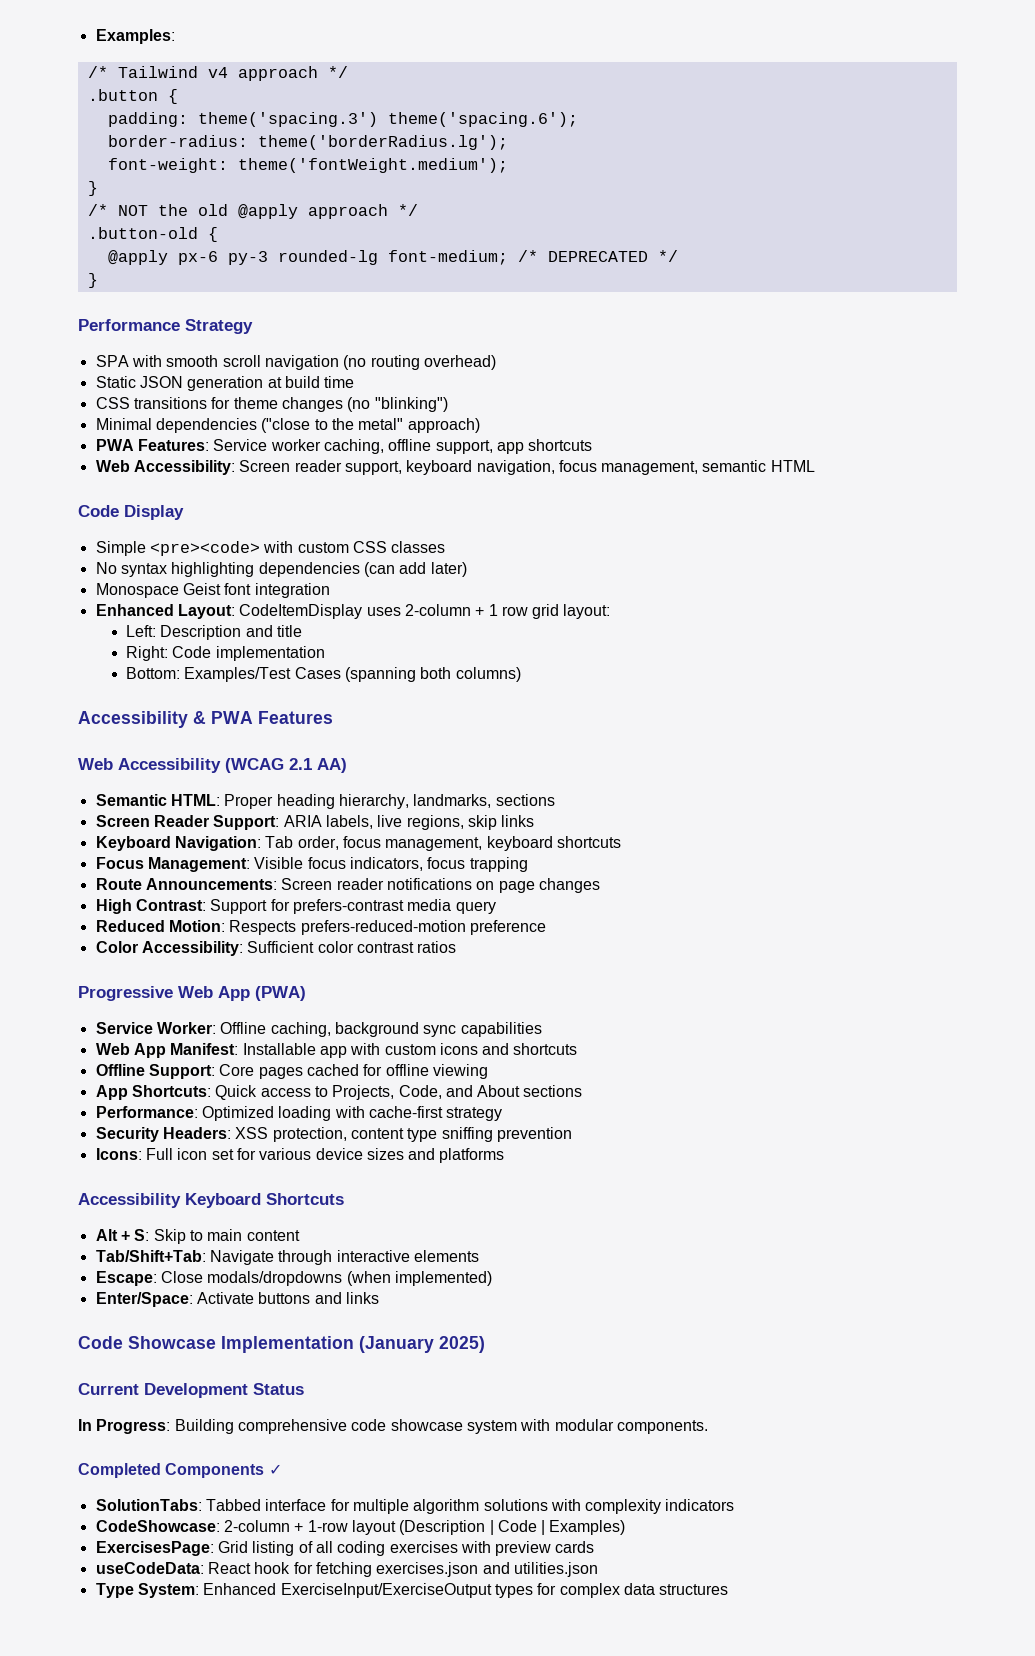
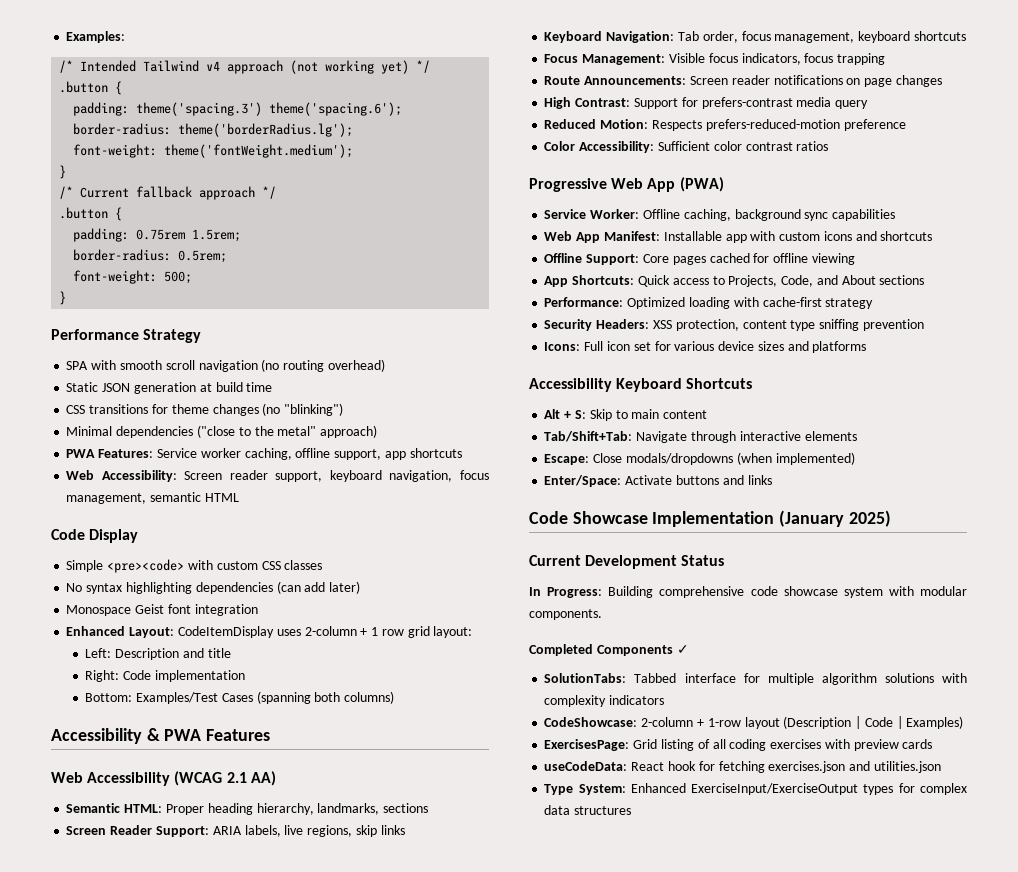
- /* Tailwind v4 approach */
+ /* Intended Tailwind v4 approach (not working yet) */
- /* NOT the old @apply approach */
- .button-old {
- @apply px-6 py-3 rounded-lg font-medium; /* DEPRECATED */
+ /* Current fallback approach */
+ .button {
+ padding: 0.75rem 1.5rem;
+ border-radius: 0.5rem;
+ font-weight: 500;

